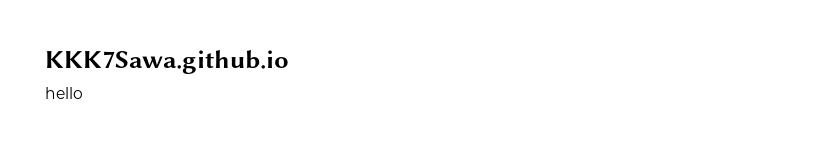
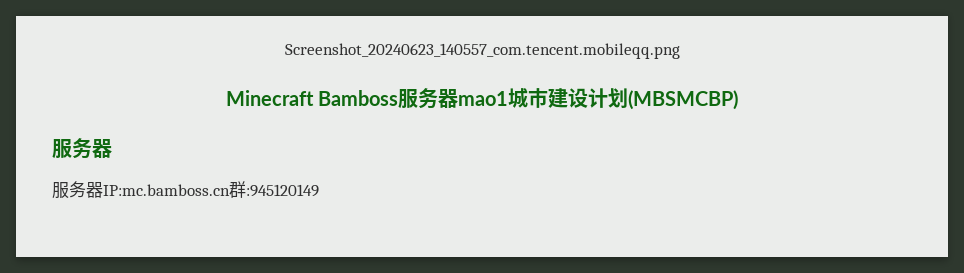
- KKK7Sawa.github.io
- hello
+ Screenshot_20240623_140557_com.tencent.mobileqq.png
+ Minecraft Bamboss服务器mao1城市建设计划(MBSMCBP)
+ 服务器
+ 服务器IP:mc.bamboss.cn群:945120149

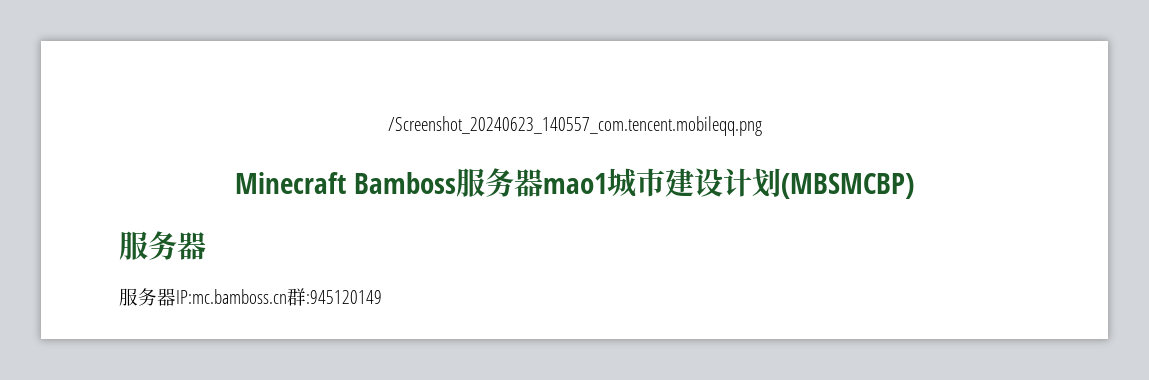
- Screenshot_20240623_140557_com.tencent.mobileqq.png
+ /Screenshot_20240623_140557_com.tencent.mobileqq.png

